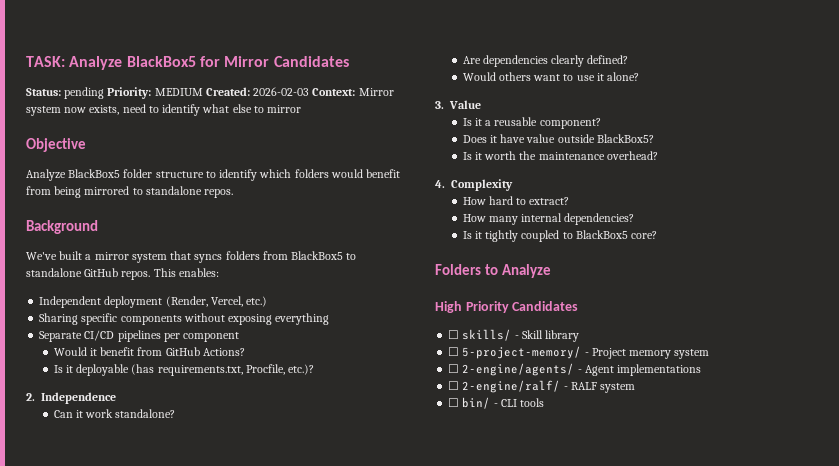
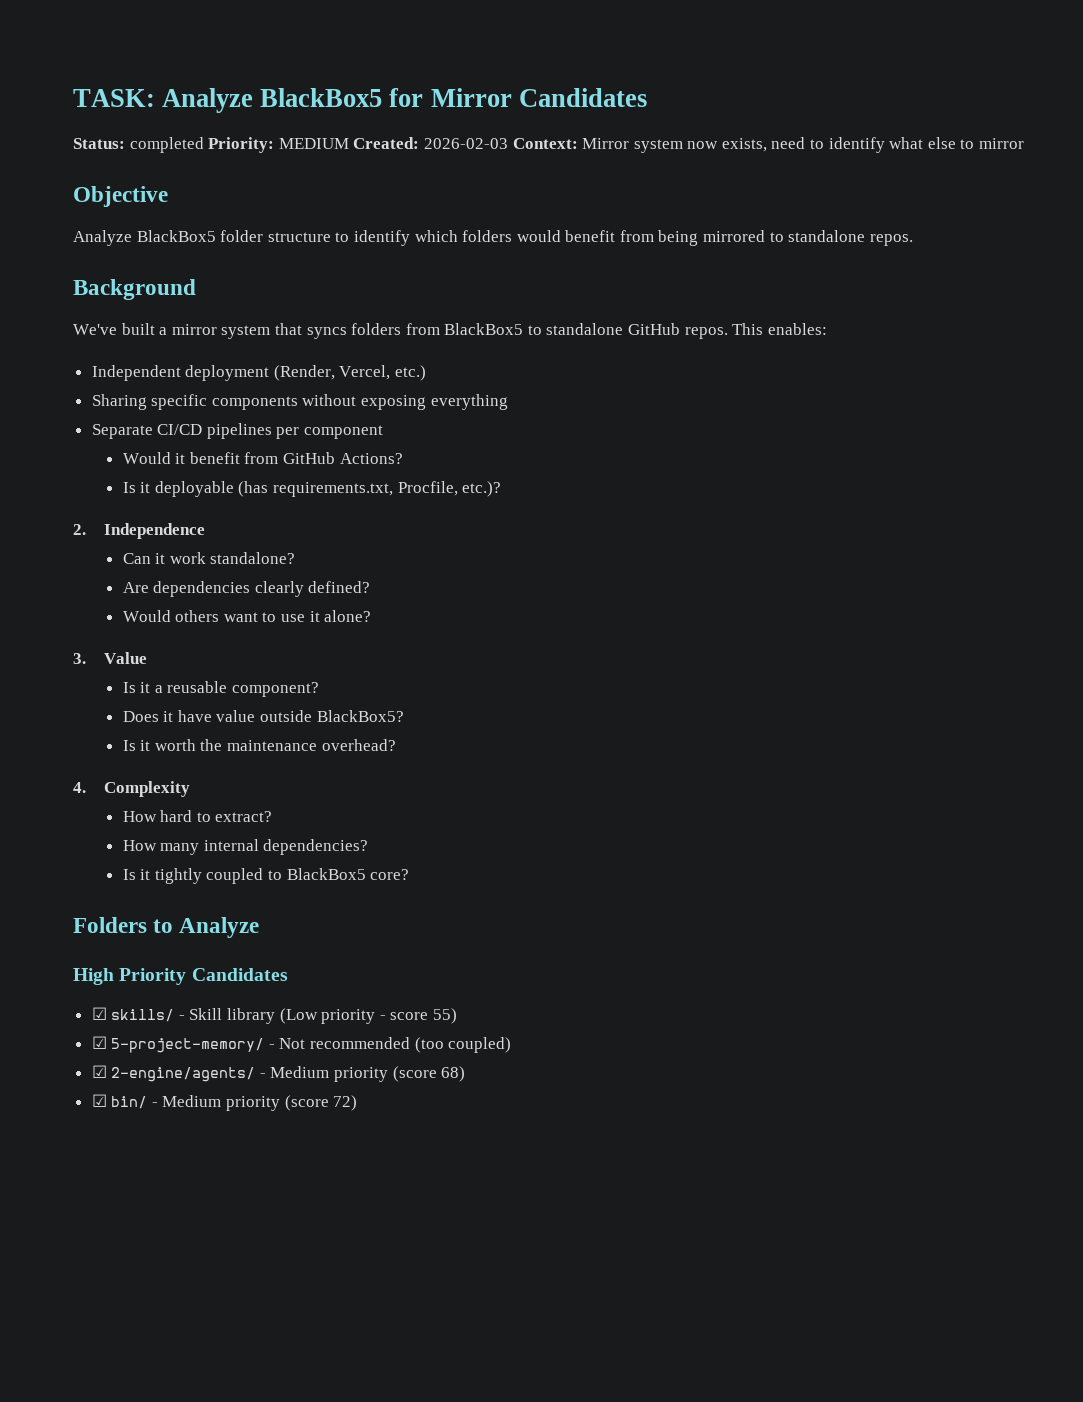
- Status: pending Priority: MEDIUM Created: 2026-02-03 Context: Mirror system now exists, need to identify what else to mirror
+ Status: completed Priority: MEDIUM Created: 2026-02-03 Context: Mirror system now exists, need to identify what else to mirror
- ☐ skills/ - Skill library
- ☐ 5-project-memory/ - Project memory system
- ☐ 2-engine/agents/ - Agent implementations
- ☐ 2-engine/ralf/ - RALF system
- ☐ bin/ - CLI tools
+ ☑ skills/ - Skill library (Low priority - score 55)
+ ☑ 5-project-memory/ - Not recommended (too coupled)
+ ☑ 2-engine/agents/ - Medium priority (score 68)
+ ☑ bin/ - Medium priority (score 72)

